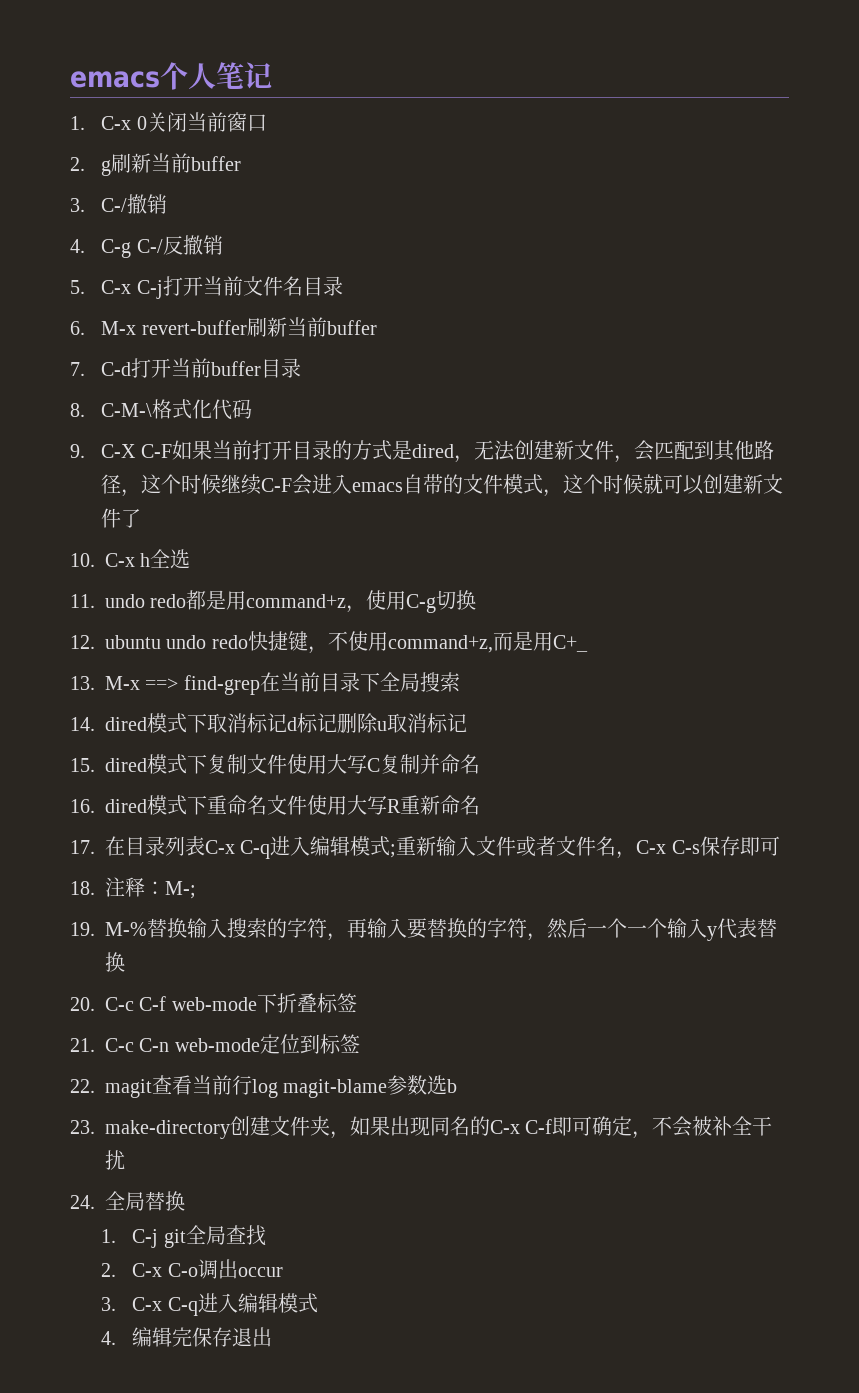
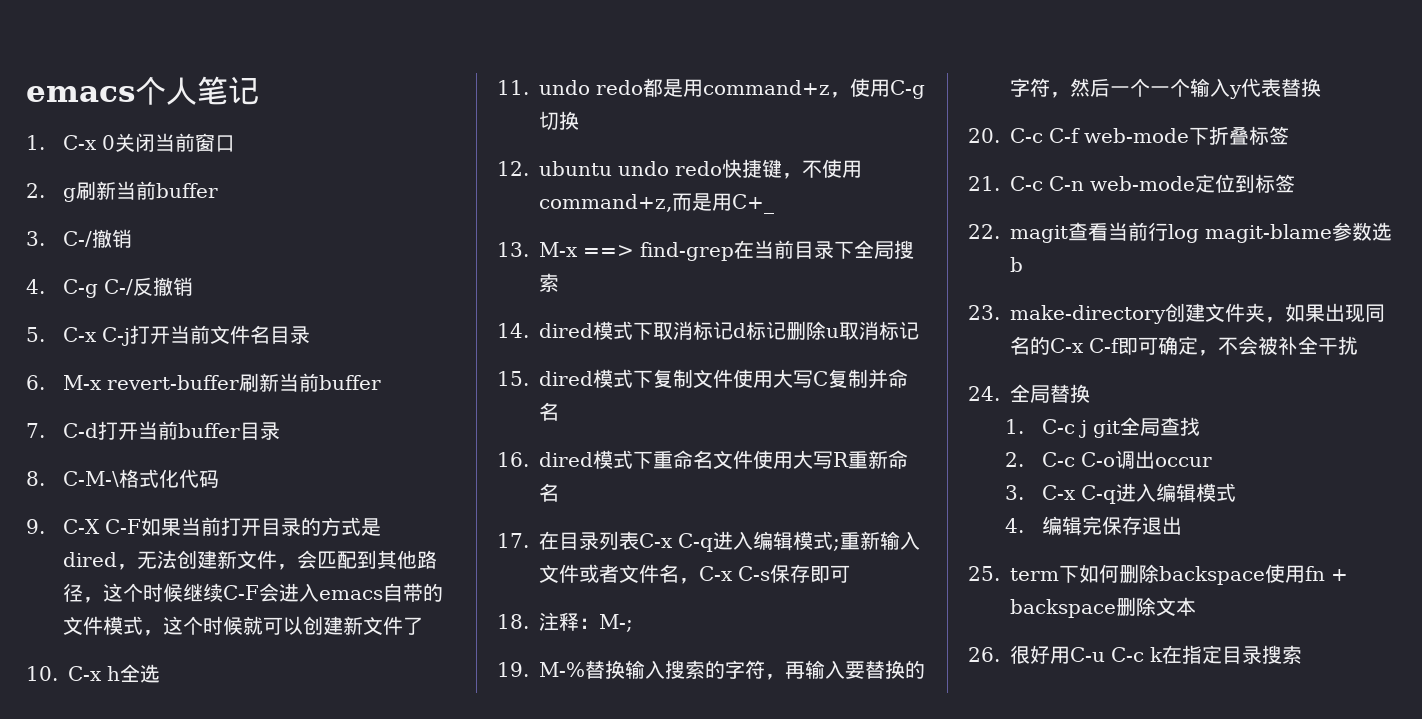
- 1. C-j git全局查找
+ 1. C-c j git全局查找
- 2. C-x C-o调出occur
+ 2. C-c C-o调出occur
+ 25. term下如何删除backspace使用fn + backspace删除文本
+ 26.很好用C-u C-c k在指定目录搜索

